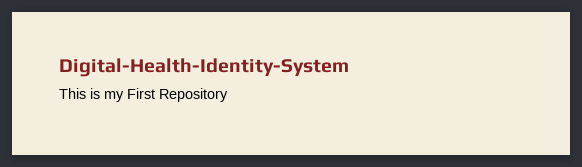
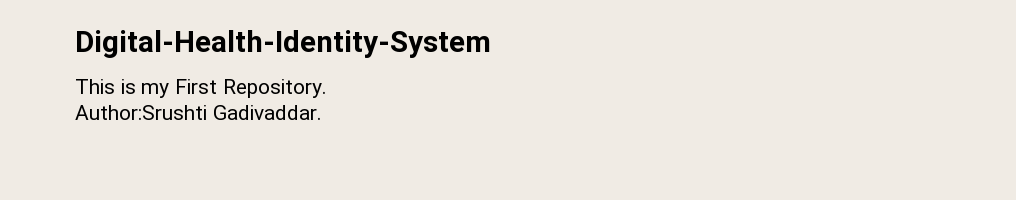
- This is my First Repository
+ This is my First Repository.
+ Author:Srushti Gadivaddar.

